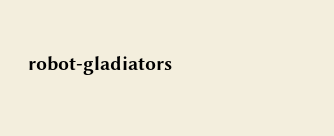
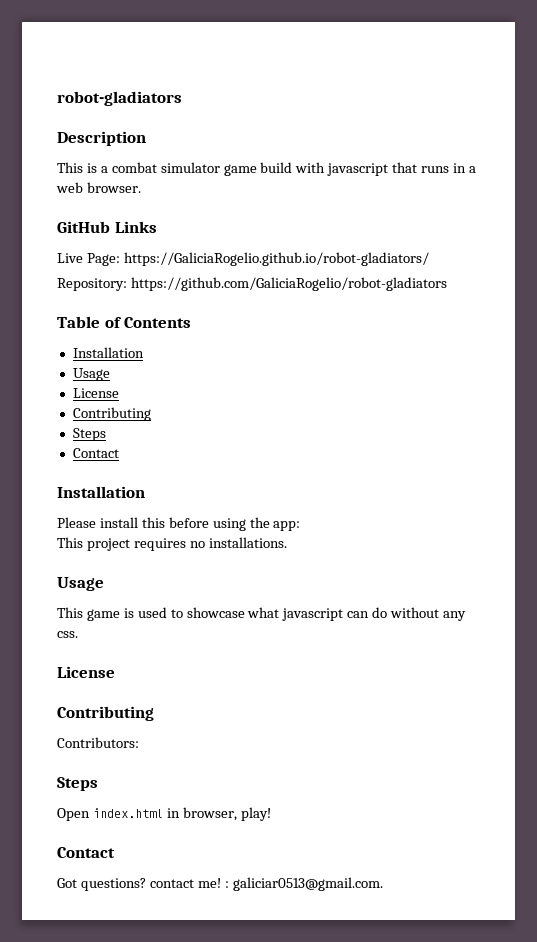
+ Description
+ This is a combat simulator game build with javascript that runs in a web browser.
+ GitHub Links
+ Live Page: https://GaliciaRogelio.github.io/robot-gladiators/
+ Repository: https://github.com/GaliciaRogelio/robot-gladiators
+ Table of Contents
+ Installation
+ Usage
+ License
+ Contributing
+ Steps
+ Contact
+ Installation
+ Please install this before using the app:
+ This project requires no installations.
+ Usage
+ This game is used to showcase what javascript can do without any css.
+ License
+ Contributing
+ Contributors:
+ Steps
+ Open index.html in browser, play!
+ Contact
+ Got questions? contact me! : galiciar0513@gmail.com.

